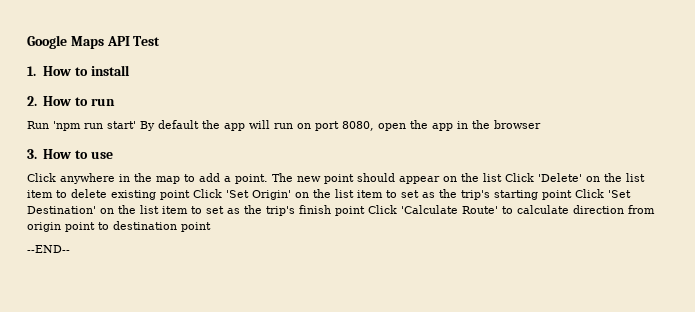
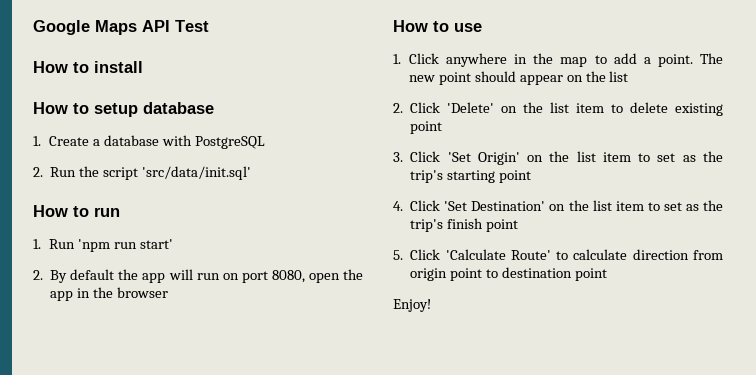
- 1. How to install
+ How to install
- 2. How to run
+ How to setup database
+ 1. Create a database with PostgreSQL
+ 2. Run the script 'src/data/init.sql'
+ How to run
- Run 'npm run start' By default the app will run on port 8080, open the app in the browser
+ 1. Run 'npm run start'
+ 2. By default the app will run on port 8080, open the app in the browser
- 3. How to use
+ How to use
- Click anywhere in the map to add a point.
+ 1. Click anywhere in the map to add a point.
- The new point should appear on the list Click 'Delete' on the list item to delete existing point Click 'Set Origin' on the list item to set as the trip's starting point Click 'Set Destination' on the list item to set as the trip's finish point Click 'Calculate Route' to calculate direction from origin point to destination point
+ The new point should appear on the list
+ 2. Click 'Delete' on the list item to delete existing point
+ 3. Click 'Set Origin' on the list item to set as the trip's starting point
+ 4. Click 'Set Destination' on the list item to set as the trip's finish point
+ 5. Click 'Calculate Route' to calculate direction from origin point to destination point
- --END--
+ Enjoy!

